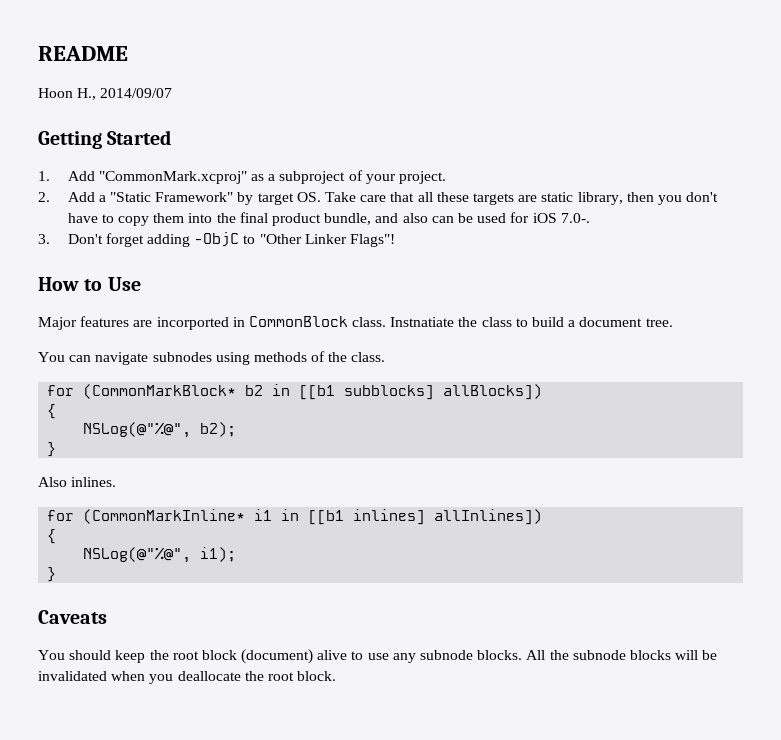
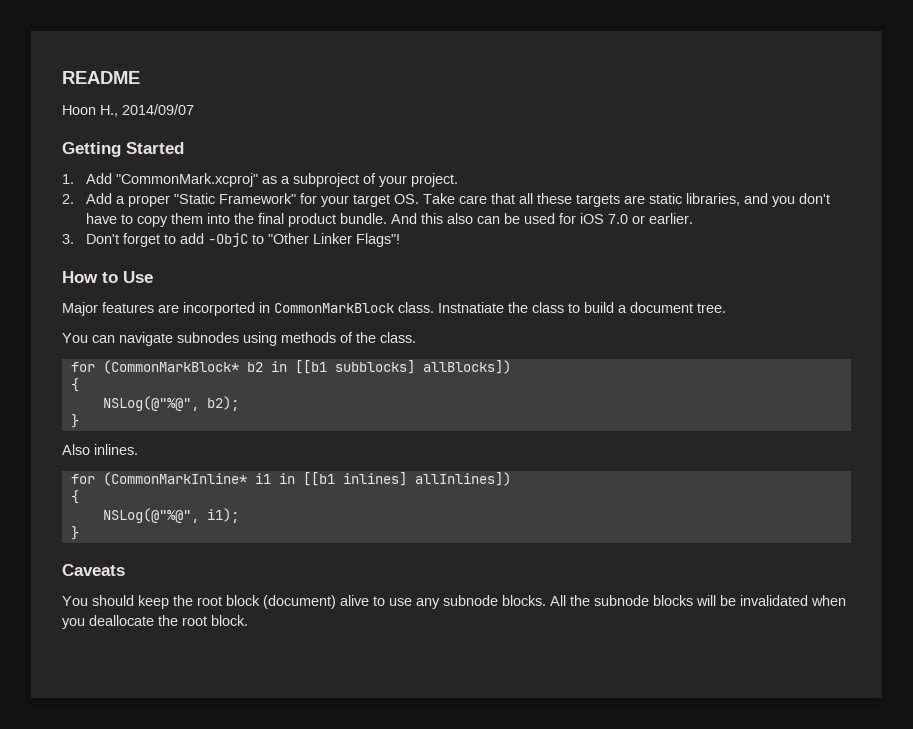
- 2. Add a "Static Framework" by target OS. Take care that all these targets are static library, then you don't have to copy them into the final product bundle, and also can be used for iOS 7.0-.
+ 2. Add a proper "Static Framework" for your target OS. Take care that all these targets are static libraries, and you don't have to copy them into the final product bundle. And this also can be used for iOS 7.0 or earlier.
- 3. Don't forget adding -ObjC to "Other Linker Flags"!
+ 3. Don't forget to add -ObjC to "Other Linker Flags"!
- Major features are incorported in CommonBlock class.
+ Major features are incorported in CommonMarkBlock class.

